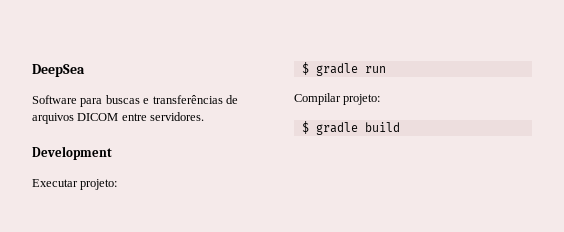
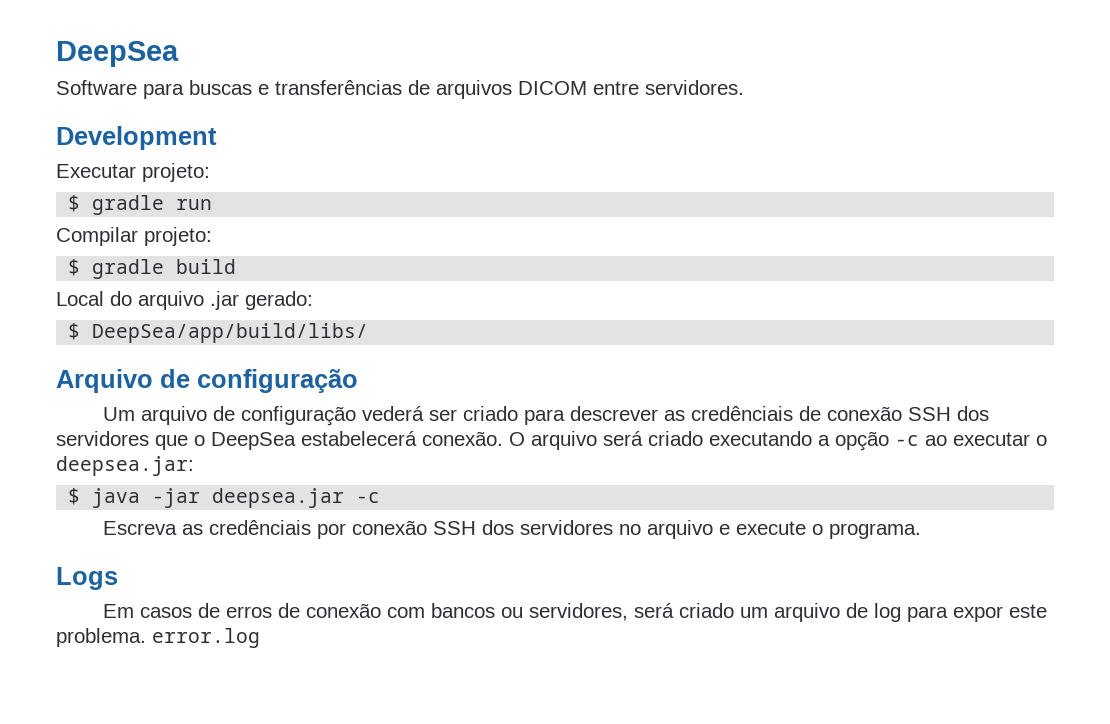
+ Local do arquivo .jar gerado:
+ $ DeepSea/app/build/libs/
+ Arquivo de configuração
+ Um arquivo de configuração vederá ser criado para descrever as credênciais de conexão SSH dos servidores que o DeepSea estabelecerá conexão. O arquivo será criado executando a opção -c ao executar o deepsea.jar:
+ $ java -jar deepsea.jar -c
+ Escreva as credênciais por conexão SSH dos servidores no arquivo e execute o programa.
+ Logs
+ Em casos de erros de conexão com bancos ou servidores, será criado um arquivo de log para expor este problema. error.log

